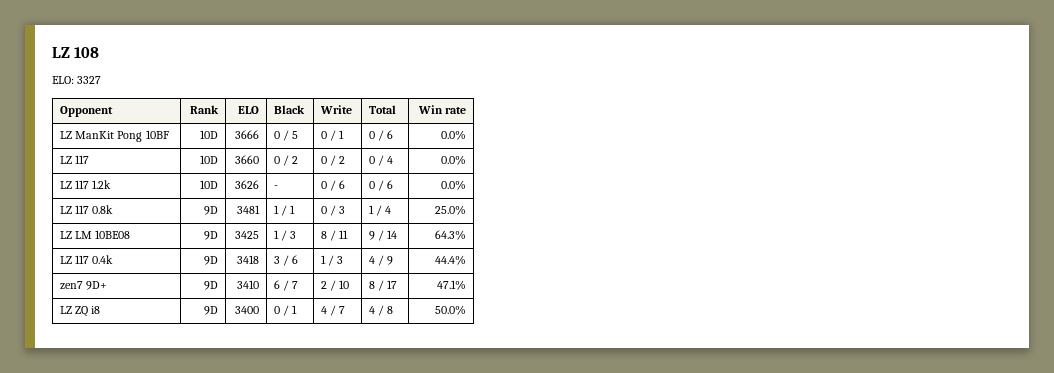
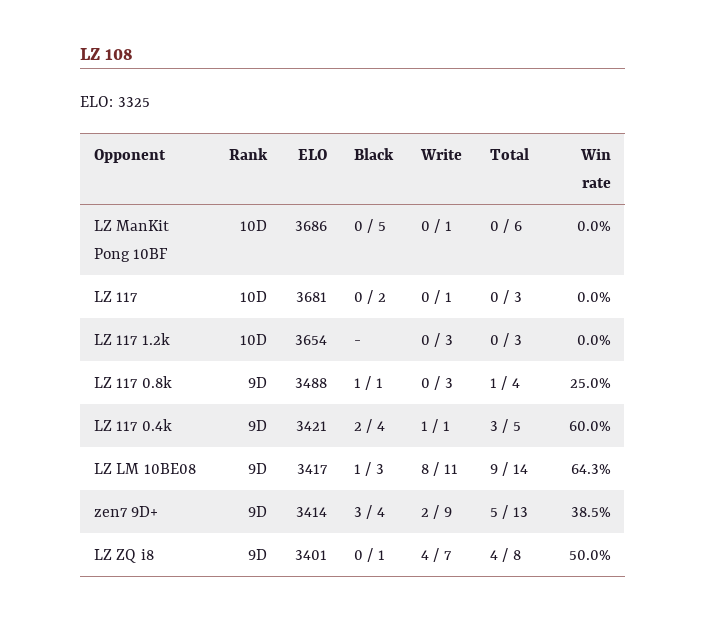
- ELO: 3327
+ ELO: 3325
- LZ ManKit Pong 10BF | 10D | 3666 | 0 / 5 | 0 / 1 | 0 / 6 | 0.0%
+ LZ ManKit Pong 10BF | 10D | 3686 | 0 / 5 | 0 / 1 | 0 / 6 | 0.0%
- LZ 117 | 10D | 3660 | 0 / 2 | 0 / 2 | 0 / 4 | 0.0%
+ LZ 117 | 10D | 3681 | 0 / 2 | 0 / 1 | 0 / 3 | 0.0%
- LZ 117 1.2k | 10D | 3626 | - | 0 / 6 | 0 / 6 | 0.0%
+ LZ 117 1.2k | 10D | 3654 | - | 0 / 3 | 0 / 3 | 0.0%
- LZ 117 0.8k | 9D | 3481 | 1 / 1 | 0 / 3 | 1 / 4 | 25.0%
+ LZ 117 0.8k | 9D | 3488 | 1 / 1 | 0 / 3 | 1 / 4 | 25.0%
+ LZ 117 0.4k | 9D | 3421 | 2 / 4 | 1 / 1 | 3 / 5 | 60.0%
- LZ LM 10BE08 | 9D | 3425 | 1 / 3 | 8 / 11 | 9 / 14 | 64.3%
+ LZ LM 10BE08 | 9D | 3417 | 1 / 3 | 8 / 11 | 9 / 14 | 64.3%
- LZ 117 0.4k | 9D | 3418 | 3 / 6 | 1 / 3 | 4 / 9 | 44.4%
- zen7 9D+ | 9D | 3410 | 6 / 7 | 2 / 10 | 8 / 17 | 47.1%
+ zen7 9D+ | 9D | 3414 | 3 / 4 | 2 / 9 | 5 / 13 | 38.5%
- LZ ZQ i8 | 9D | 3400 | 0 / 1 | 4 / 7 | 4 / 8 | 50.0%
+ LZ ZQ i8 | 9D | 3401 | 0 / 1 | 4 / 7 | 4 / 8 | 50.0%

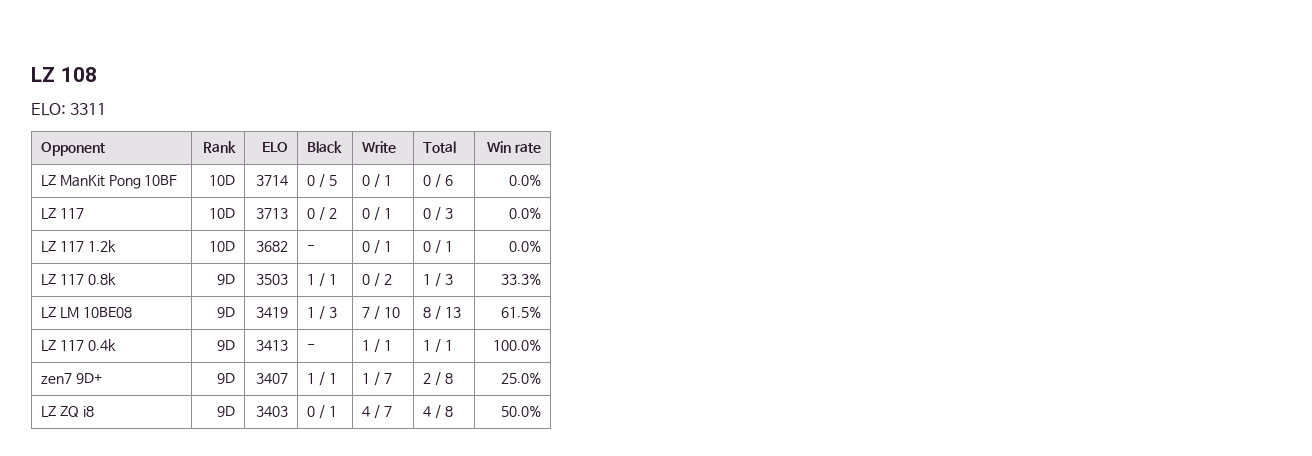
- ELO: 3325
+ ELO: 3311
- LZ ManKit Pong 10BF | 10D | 3686 | 0 / 5 | 0 / 1 | 0 / 6 | 0.0%
+ LZ ManKit Pong 10BF | 10D | 3714 | 0 / 5 | 0 / 1 | 0 / 6 | 0.0%
- LZ 117 | 10D | 3681 | 0 / 2 | 0 / 1 | 0 / 3 | 0.0%
+ LZ 117 | 10D | 3713 | 0 / 2 | 0 / 1 | 0 / 3 | 0.0%
- LZ 117 1.2k | 10D | 3654 | - | 0 / 3 | 0 / 3 | 0.0%
+ LZ 117 1.2k | 10D | 3682 | - | 0 / 1 | 0 / 1 | 0.0%
- LZ 117 0.8k | 9D | 3488 | 1 / 1 | 0 / 3 | 1 / 4 | 25.0%
+ LZ 117 0.8k | 9D | 3503 | 1 / 1 | 0 / 2 | 1 / 3 | 33.3%
+ LZ LM 10BE08 | 9D | 3419 | 1 / 3 | 7 / 10 | 8 / 13 | 61.5%
- LZ 117 0.4k | 9D | 3421 | 2 / 4 | 1 / 1 | 3 / 5 | 60.0%
- LZ LM 10BE08 | 9D | 3417 | 1 / 3 | 8 / 11 | 9 / 14 | 64.3%
- zen7 9D+ | 9D | 3414 | 3 / 4 | 2 / 9 | 5 / 13 | 38.5%
+ LZ 117 0.4k | 9D | 3413 | - | 1 / 1 | 1 / 1 | 100.0%
+ zen7 9D+ | 9D | 3407 | 1 / 1 | 1 / 7 | 2 / 8 | 25.0%
- LZ ZQ i8 | 9D | 3401 | 0 / 1 | 4 / 7 | 4 / 8 | 50.0%
+ LZ ZQ i8 | 9D | 3403 | 0 / 1 | 4 / 7 | 4 / 8 | 50.0%

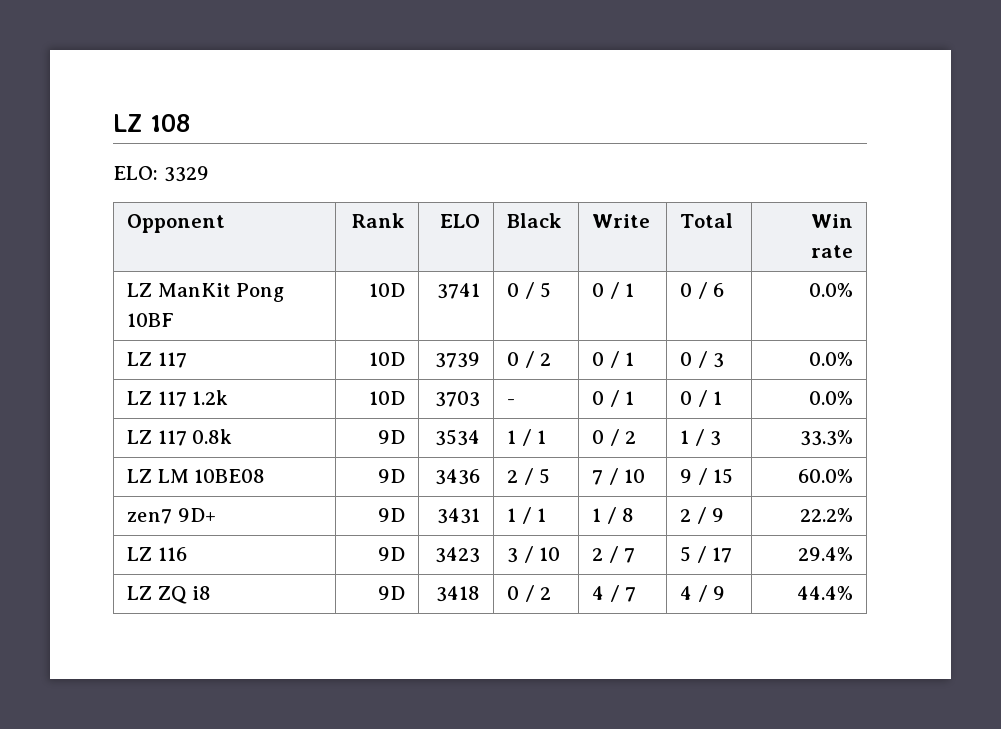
- ELO: 3311
+ ELO: 3329
- LZ ManKit Pong 10BF | 10D | 3714 | 0 / 5 | 0 / 1 | 0 / 6 | 0.0%
+ LZ ManKit Pong 10BF | 10D | 3741 | 0 / 5 | 0 / 1 | 0 / 6 | 0.0%
- LZ 117 | 10D | 3713 | 0 / 2 | 0 / 1 | 0 / 3 | 0.0%
+ LZ 117 | 10D | 3739 | 0 / 2 | 0 / 1 | 0 / 3 | 0.0%
- LZ 117 1.2k | 10D | 3682 | - | 0 / 1 | 0 / 1 | 0.0%
+ LZ 117 1.2k | 10D | 3703 | - | 0 / 1 | 0 / 1 | 0.0%
- LZ 117 0.8k | 9D | 3503 | 1 / 1 | 0 / 2 | 1 / 3 | 33.3%
+ LZ 117 0.8k | 9D | 3534 | 1 / 1 | 0 / 2 | 1 / 3 | 33.3%
- LZ LM 10BE08 | 9D | 3419 | 1 / 3 | 7 / 10 | 8 / 13 | 61.5%
- LZ 117 0.4k | 9D | 3413 | - | 1 / 1 | 1 / 1 | 100.0%
- zen7 9D+ | 9D | 3407 | 1 / 1 | 1 / 7 | 2 / 8 | 25.0%
+ LZ LM 10BE08 | 9D | 3436 | 2 / 5 | 7 / 10 | 9 / 15 | 60.0%
+ zen7 9D+ | 9D | 3431 | 1 / 1 | 1 / 8 | 2 / 9 | 22.2%
+ LZ 116 | 9D | 3423 | 3 / 10 | 2 / 7 | 5 / 17 | 29.4%
- LZ ZQ i8 | 9D | 3403 | 0 / 1 | 4 / 7 | 4 / 8 | 50.0%
+ LZ ZQ i8 | 9D | 3418 | 0 / 2 | 4 / 7 | 4 / 9 | 44.4%

